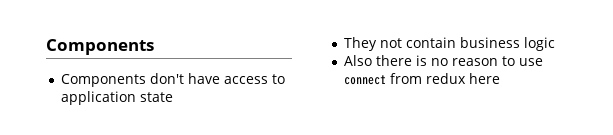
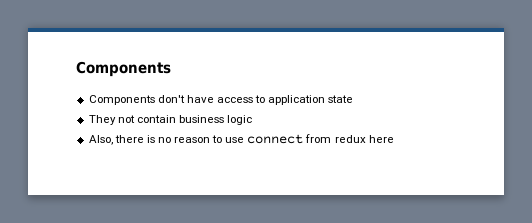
- Also there is no reason to use connect from redux here
+ Also, there is no reason to use connect from redux here

